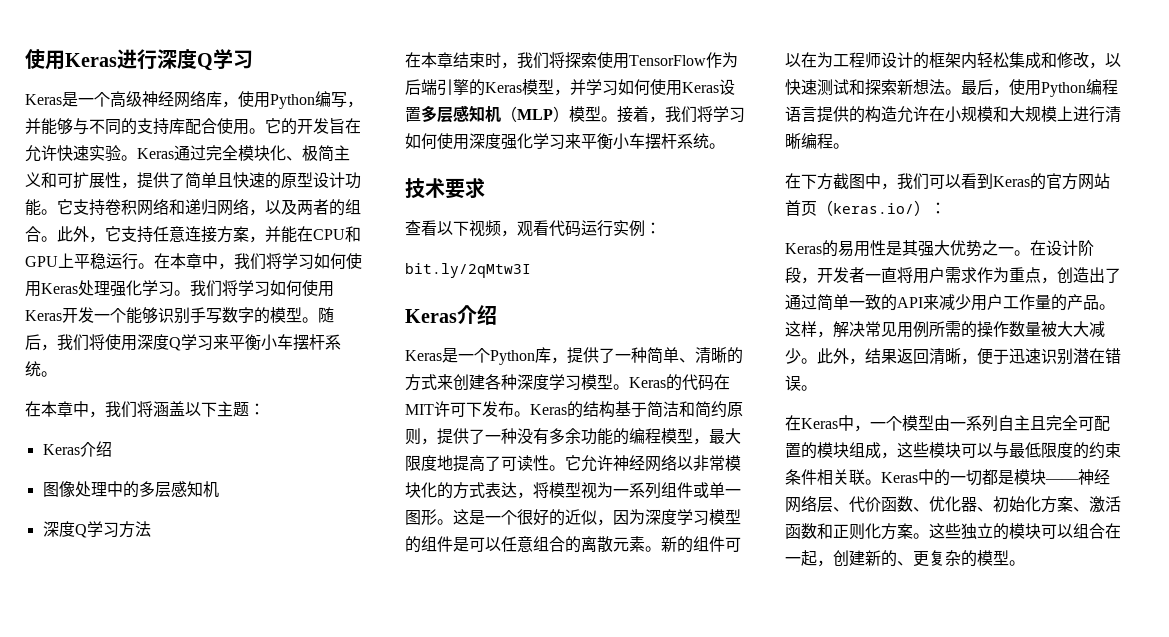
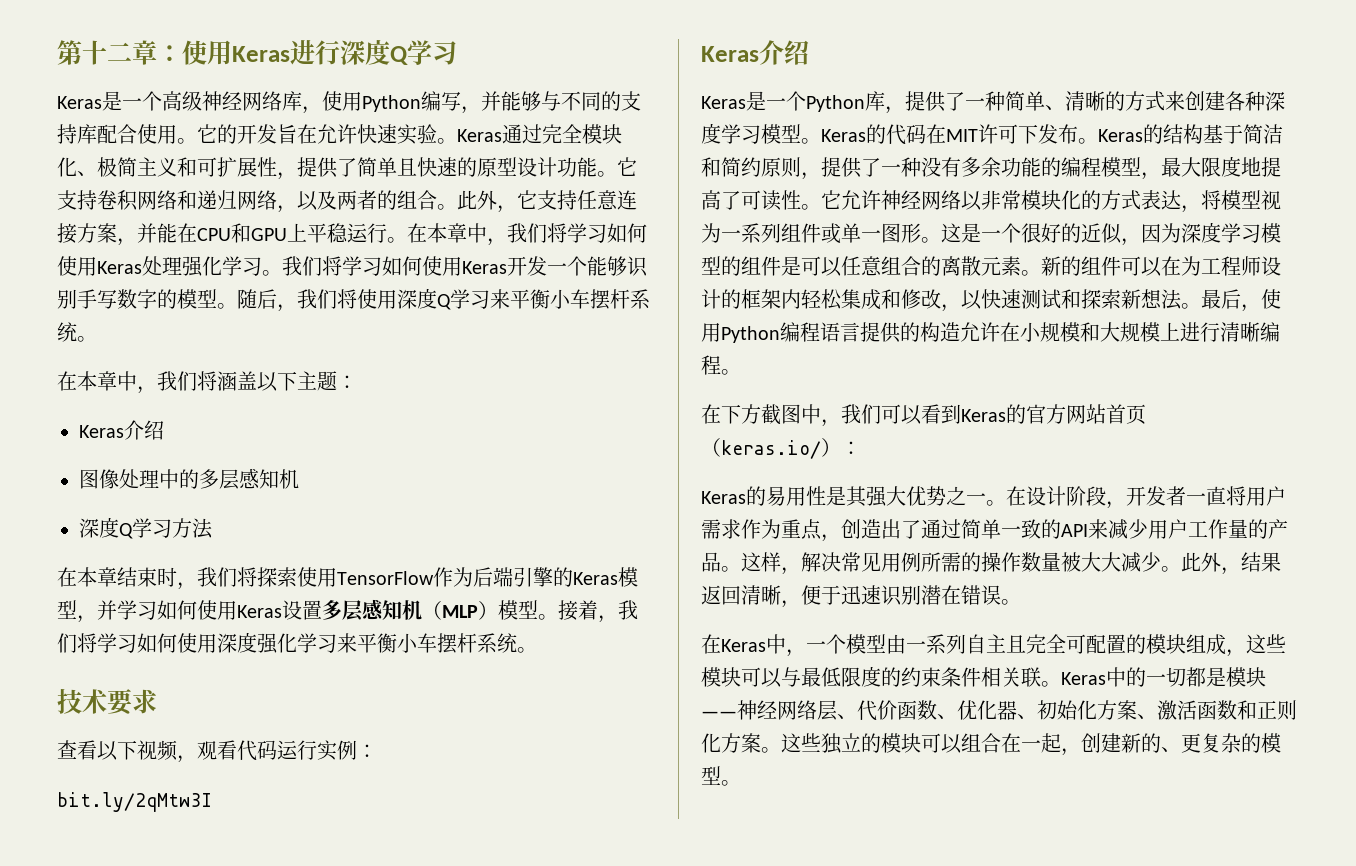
- 使用Keras进行深度Q学习
+ 第十二章：使用Keras进行深度Q学习

